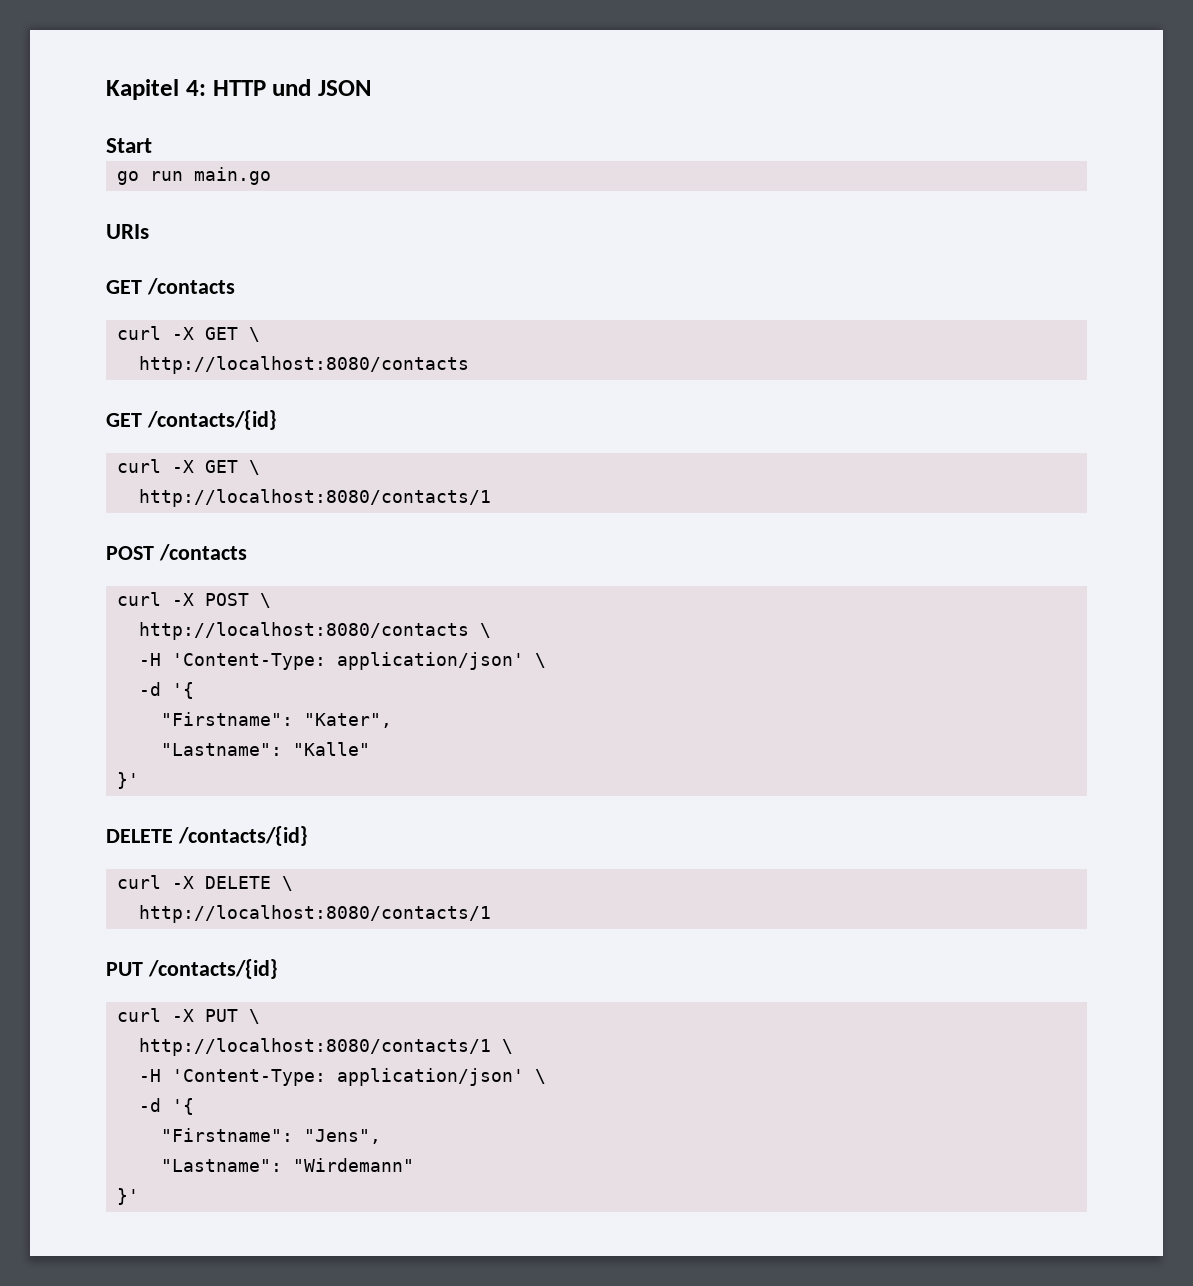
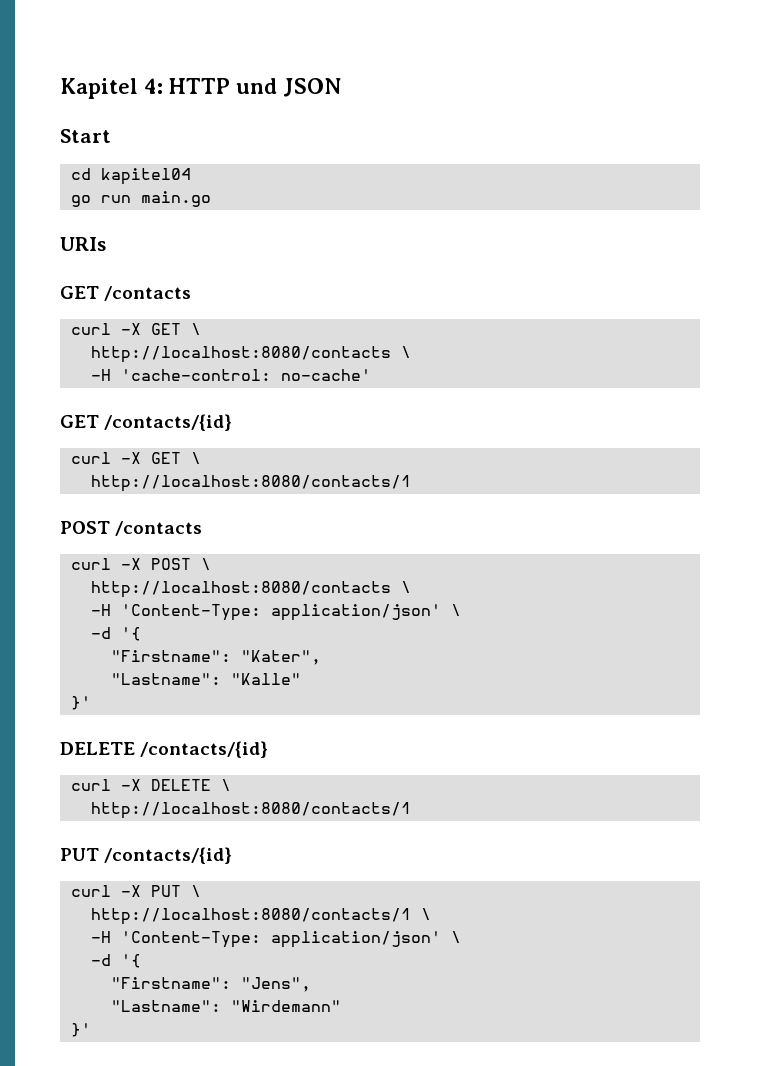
+ cd kapitel04
  GET /contacts
  curl -X GET \
- http://localhost:8080/contacts
+ http://localhost:8080/contacts \
+ -H 'cache-control: no-cache'

